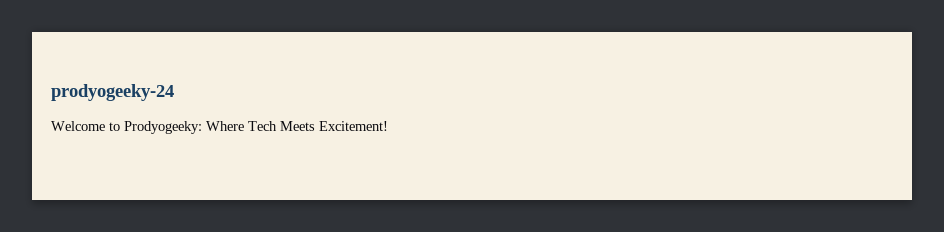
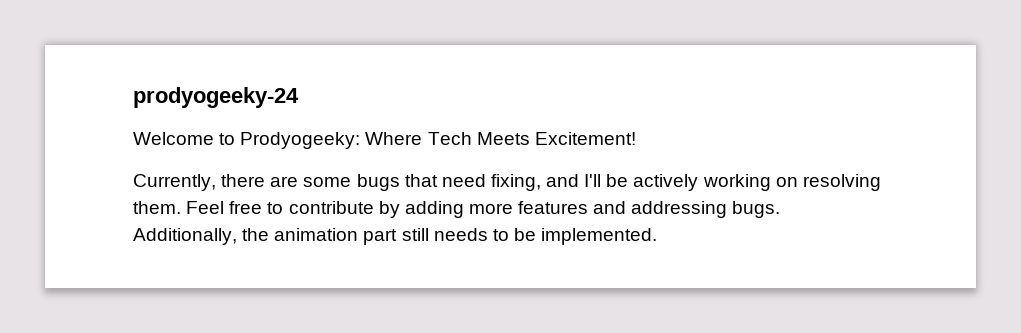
+ Currently, there are some bugs that need fixing, and I'll be actively working on resolving them. Feel free to contribute by adding more features and addressing bugs. Additionally, the animation part still needs to be implemented.

